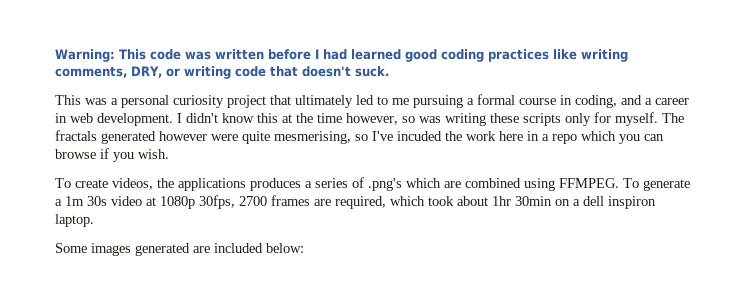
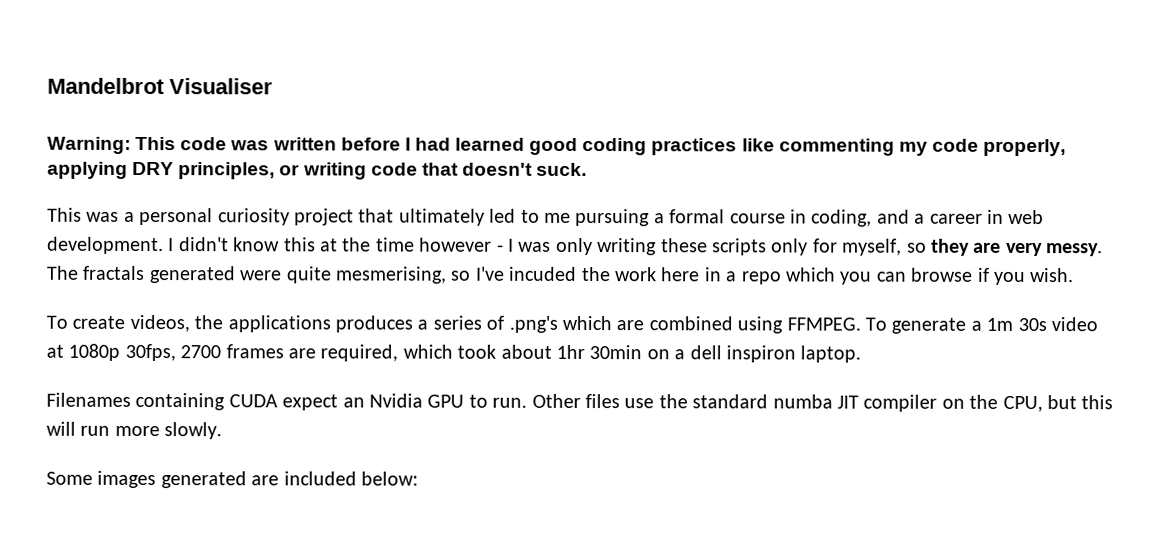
+ Mandelbrot Visualiser
- Warning: This code was written before I had learned good coding practices like writing comments, DRY, or writing code that doesn't suck.
+ Warning: This code was written before I had learned good coding practices like commenting my code properly, applying DRY principles, or writing code that doesn't suck.
- I didn't know this at the time however, so was writing these scripts only for myself.
+ I didn't know this at the time however - I was only writing these scripts only for myself, so they are very messy.
- The fractals generated however were quite mesmerising, so I've incuded the work here in a repo which you can browse if you wish.
+ The fractals generated were quite mesmerising, so I've incuded the work here in a repo which you can browse if you wish.
+ Filenames containing CUDA expect an Nvidia GPU to run. Other files use the standard numba JIT compiler on the CPU, but this will run more slowly.

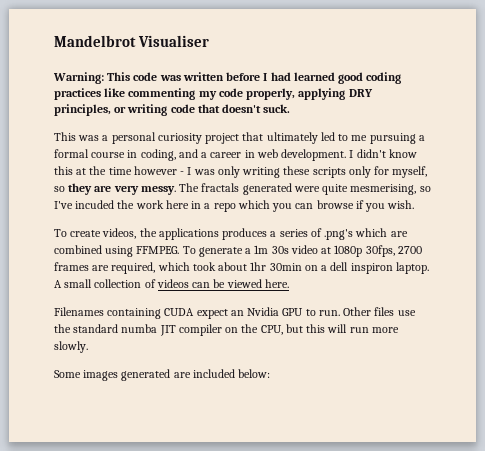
+ A small collection of videos can be viewed here.

